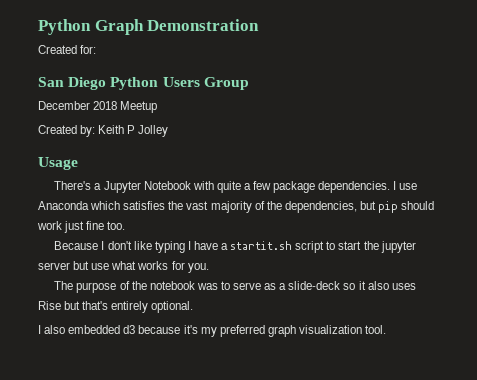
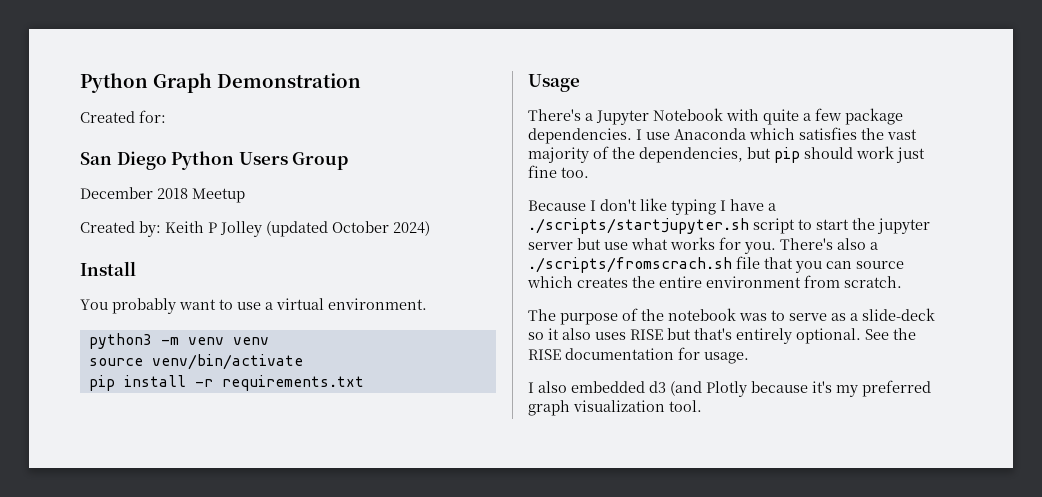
- Created by: Keith P Jolley
+ Created by: Keith P Jolley (updated October 2024)
+ Install
+ You probably want to use a virtual environment.
+ python3 -m venv venv
+ source venv/bin/activate
+ pip install -r requirements.txt
- Because I don't like typing I have a startit.sh script to start the jupyter server but use what works for you.
+ Because I don't like typing I have a ./scripts/startjupyter.sh script to start the jupyter server but use what works for you. There's also a ./scripts/fromscrach.sh file that you can source which creates the entire environment from scratch.
- The purpose of the notebook was to serve as a slide-deck so it also uses Rise but that's entirely optional.
+ The purpose of the notebook was to serve as a slide-deck so it also uses RISE but that's entirely optional. See the RISE documentation for usage.
- I also embedded d3 because it's my preferred graph visualization tool.
+ I also embedded d3 (and Plotly because it's my preferred graph visualization tool.

